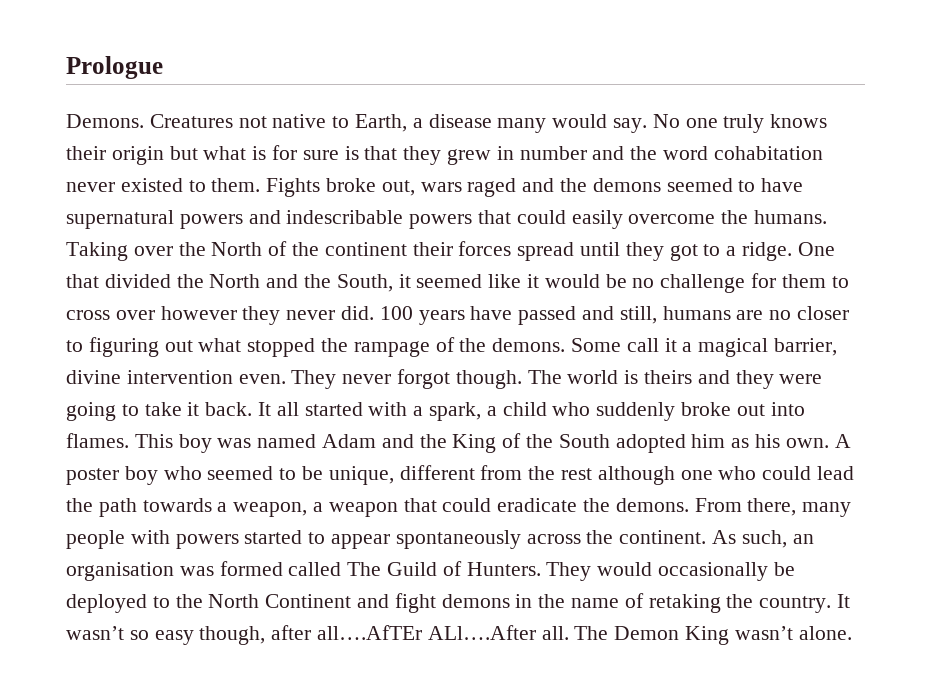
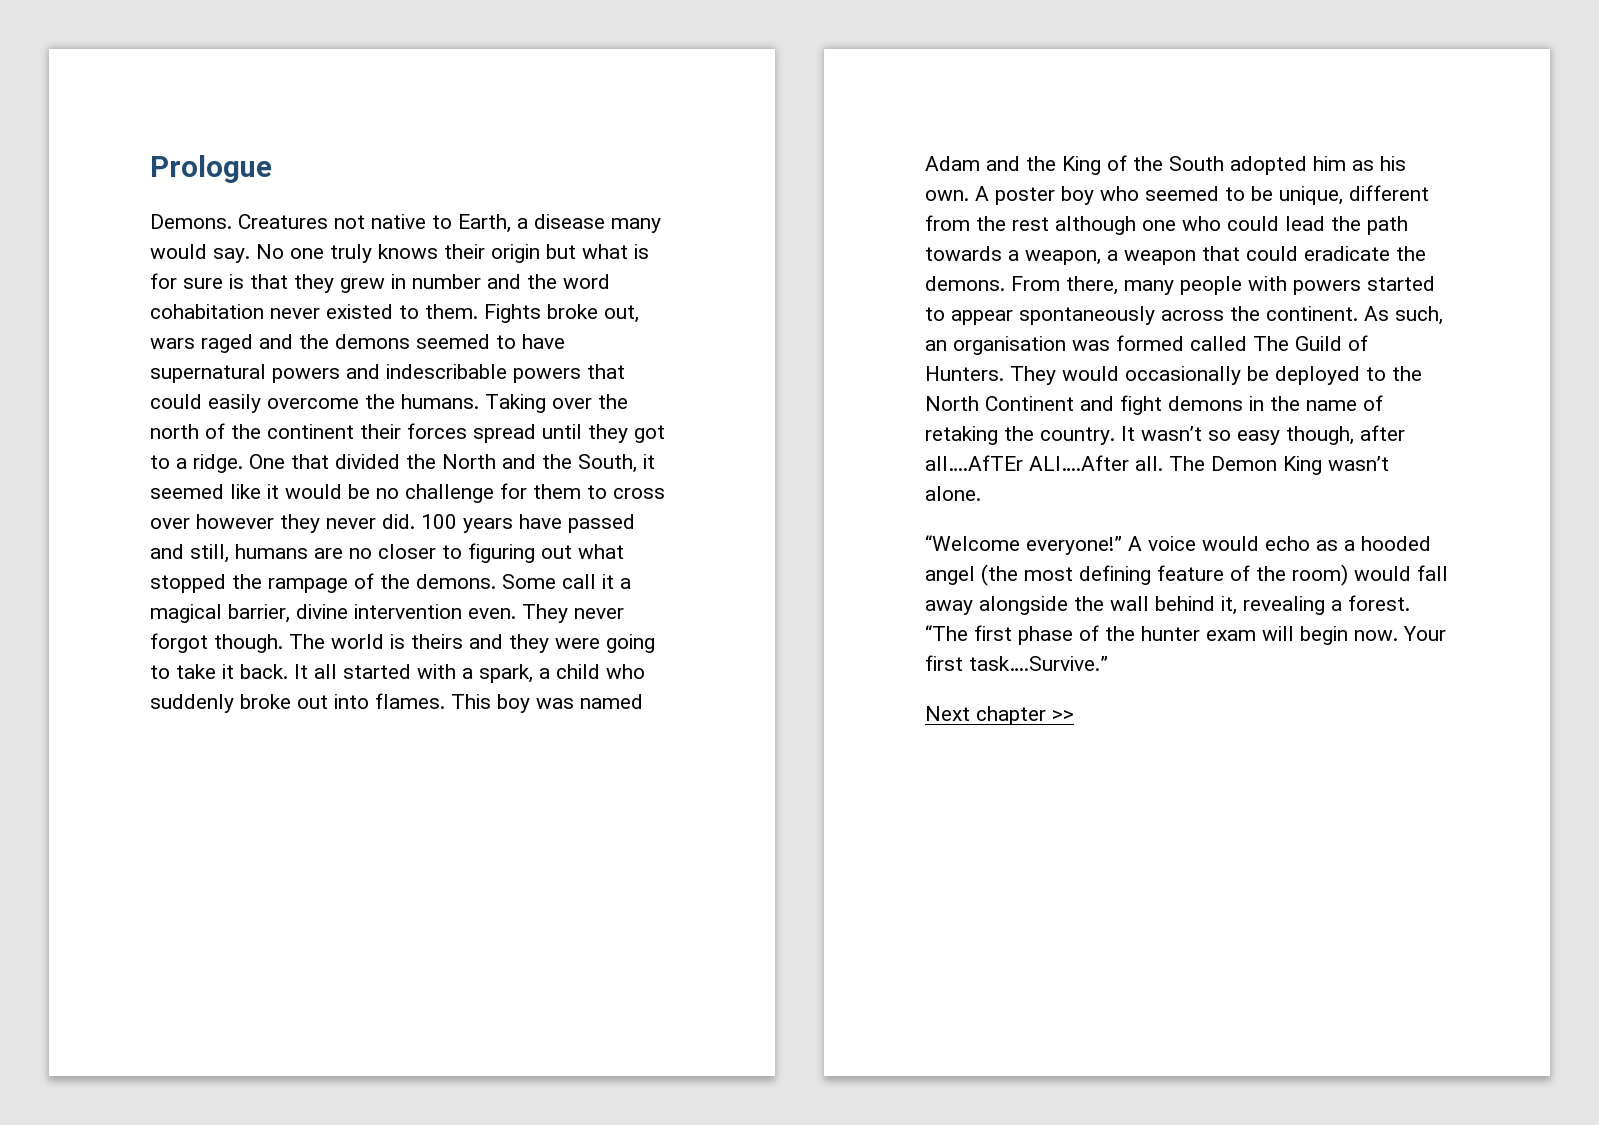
- Taking over the North of the continent their forces spread until they got to a ridge.
+ Taking over the north of the continent their forces spread until they got to a ridge.
+ “Welcome everyone!” A voice would echo as a hooded angel (the most defining feature of the room) would fall away alongside the wall behind it, revealing a forest. “The first phase of the hunter exam will begin now. Your first task….Survive.”
+ Next chapter >>

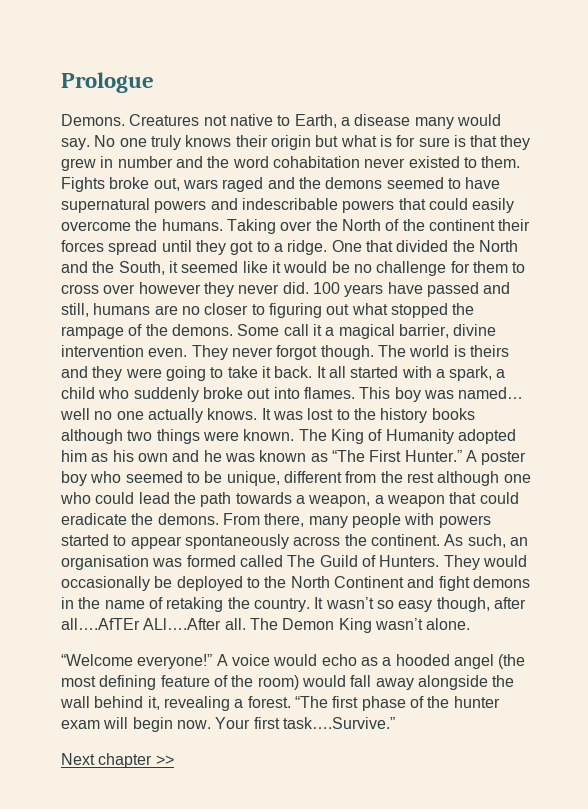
- Taking over the north of the continent their forces spread until they got to a ridge.
+ Taking over the North of the continent their forces spread until they got to a ridge.
- This boy was named Adam and the King of the South adopted him as his own.
+ This boy was named… well no one actually knows. It was lost to the history books although two things were known. The King of Humanity adopted him as his own and he was known as “The First Hunter.”

